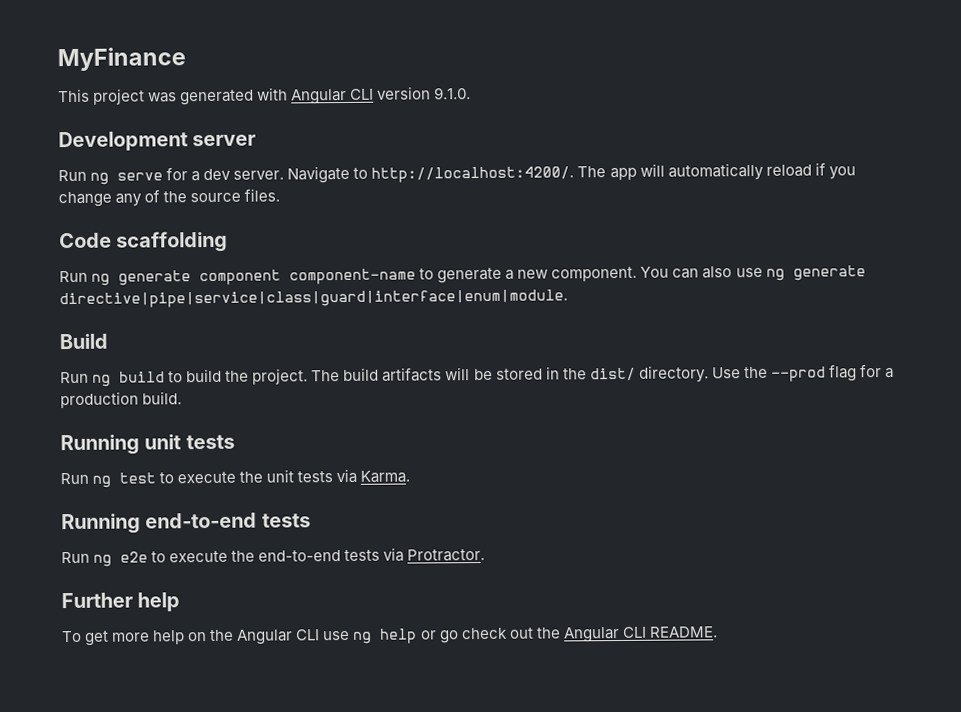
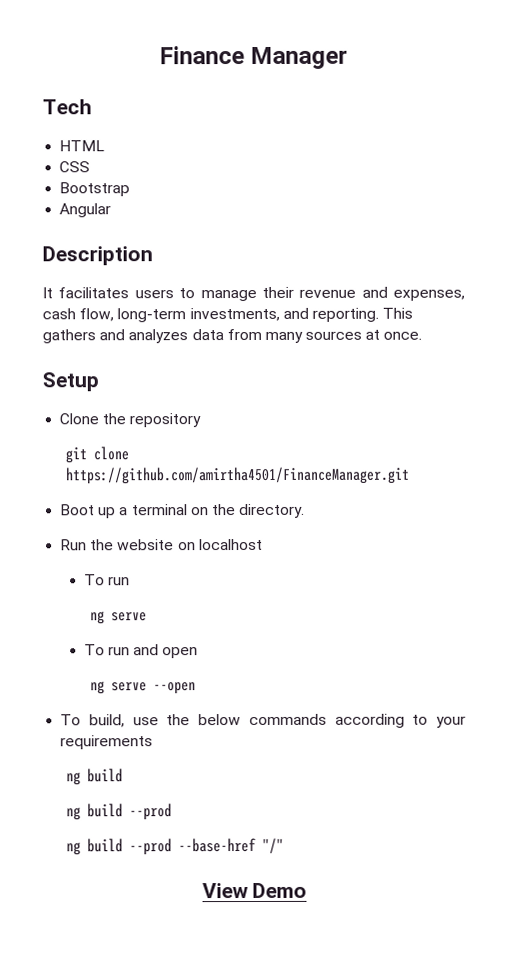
- MyFinance
- This project was generated with Angular CLI version 9.1.0.
- Development server
- Run ng serve for a dev server. Navigate to http://localhost:4200/. The app will automatically reload if you change any of the source files.
- Code scaffolding
- Run ng generate component component-name to generate a new component. You can also use ng generate directive|pipe|service|class|guard|interface|enum|module.
- Build
- Run ng build to build the project. The build artifacts will be stored in the dist/ directory. Use the --prod flag for a production build.
- Running unit tests
- Run ng test to execute the unit tests via Karma.
- Running end-to-end tests
- Run ng e2e to execute the end-to-end tests via Protractor.
- Further help
- To get more help on the Angular CLI use ng help or go check out the Angular CLI README.
+ Finance Manager
+ Tech
+ HTML
+ CSS
+ Bootstrap
+ Angular
+ Description
+ It facilitates users to manage their revenue and expenses, cash flow, long-term investments, and reporting. This gathers and analyzes data from many sources at once.
+ Setup
+ Clone the repository
+ git clone https://github.com/amirtha4501/FinanceManager.git
+ Boot up a terminal on the directory.
+ Run the website on localhost
+ To run
+ ng serve
+ To run and open
+ ng serve --open
+ To build, use the below commands according to your requirements
+ ng build
+ ng build --prod
+ ng build --prod --base-href "/"
+ View Demo

